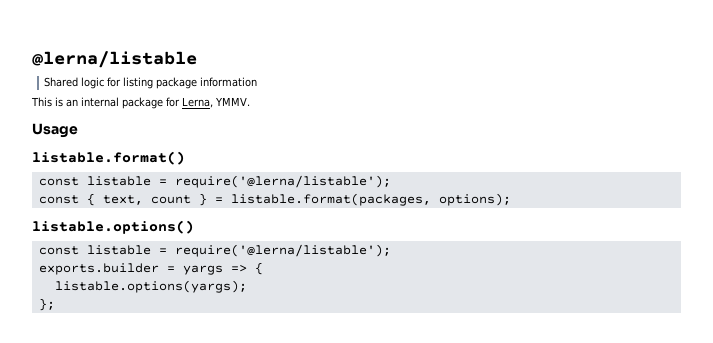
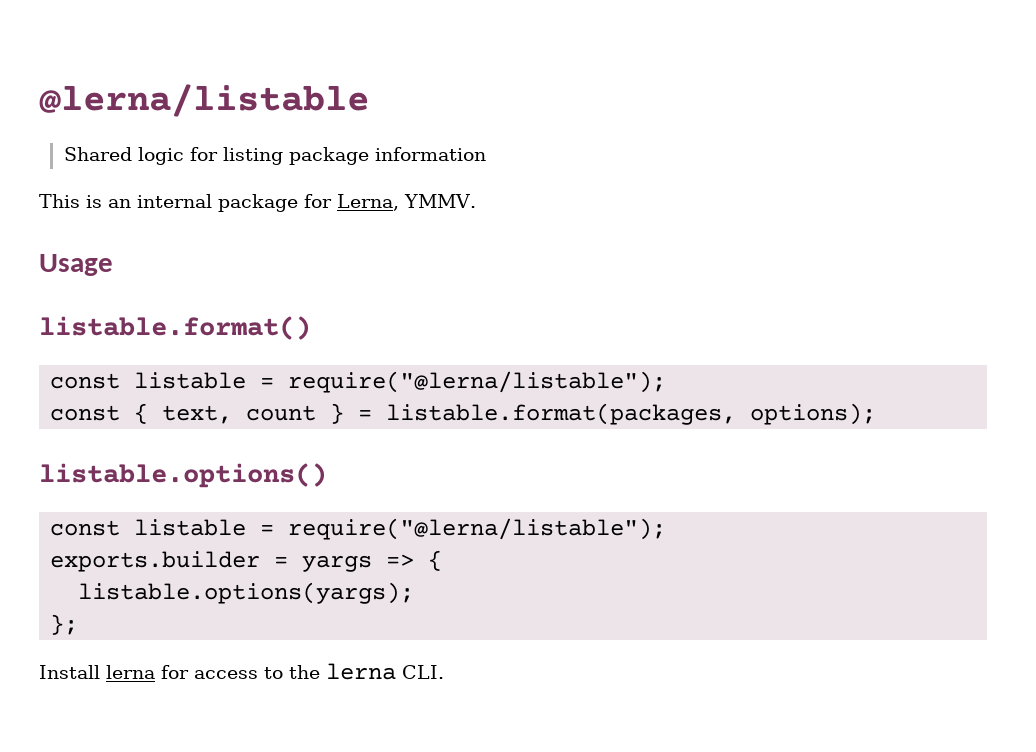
  listable.format()
- const listable = require('@lerna/listable');
+ const listable = require("@lerna/listable");
  listable.options()
- const listable = require('@lerna/listable');
+ const listable = require("@lerna/listable");
+ Install lerna for access to the lerna CLI.

